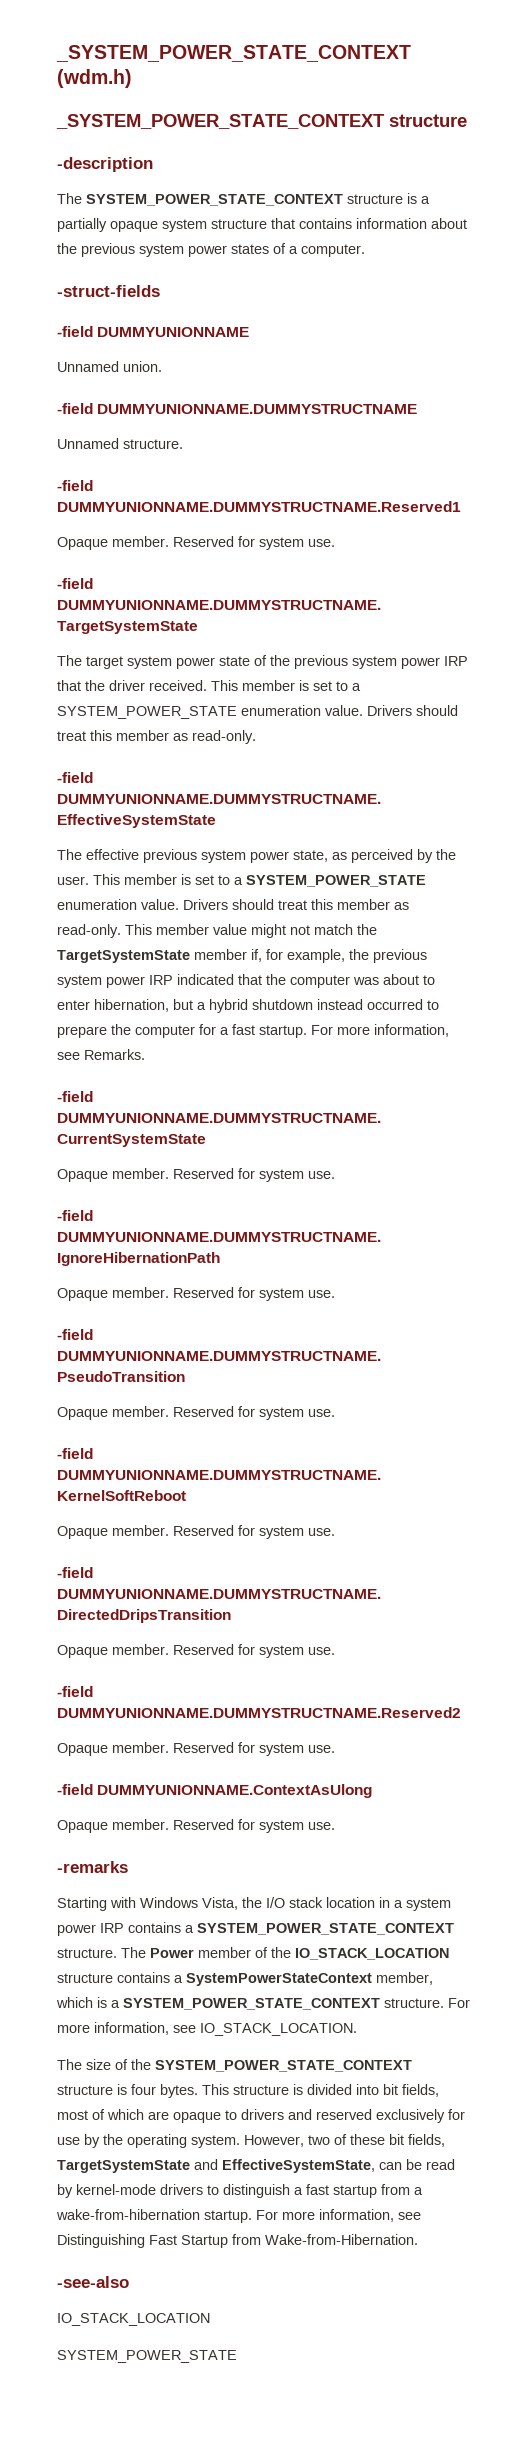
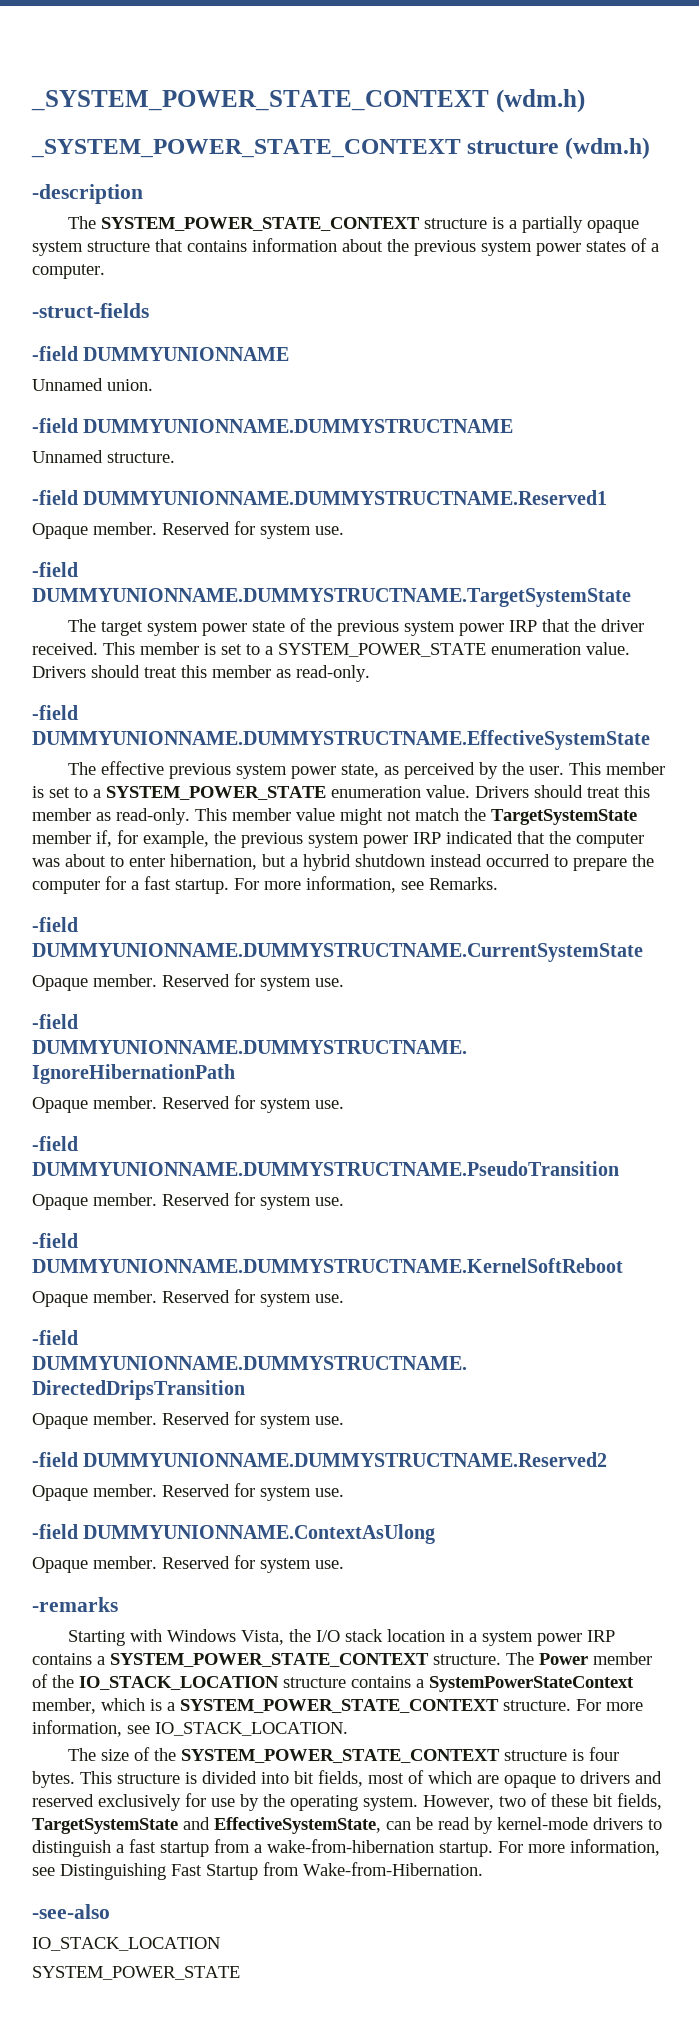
- _SYSTEM_POWER_STATE_CONTEXT structure
+ _SYSTEM_POWER_STATE_CONTEXT structure (wdm.h)

